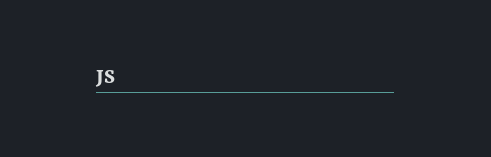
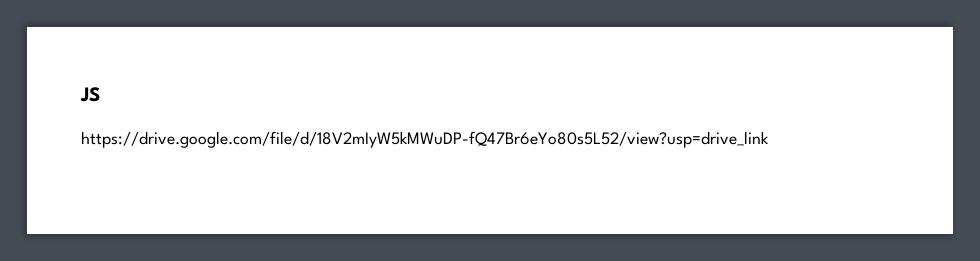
+ https://drive.google.com/file/d/18V2mIyW5kMWuDP-fQ47Br6eYo80s5L52/view?usp=drive_link

